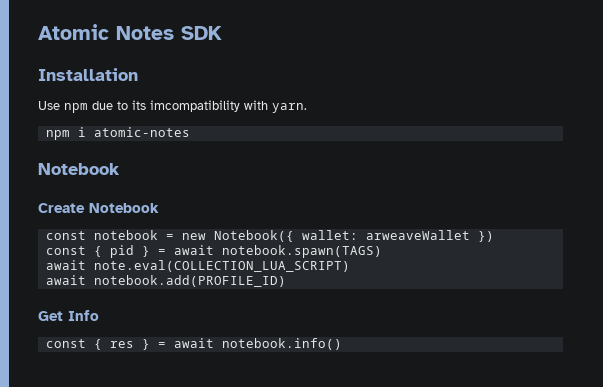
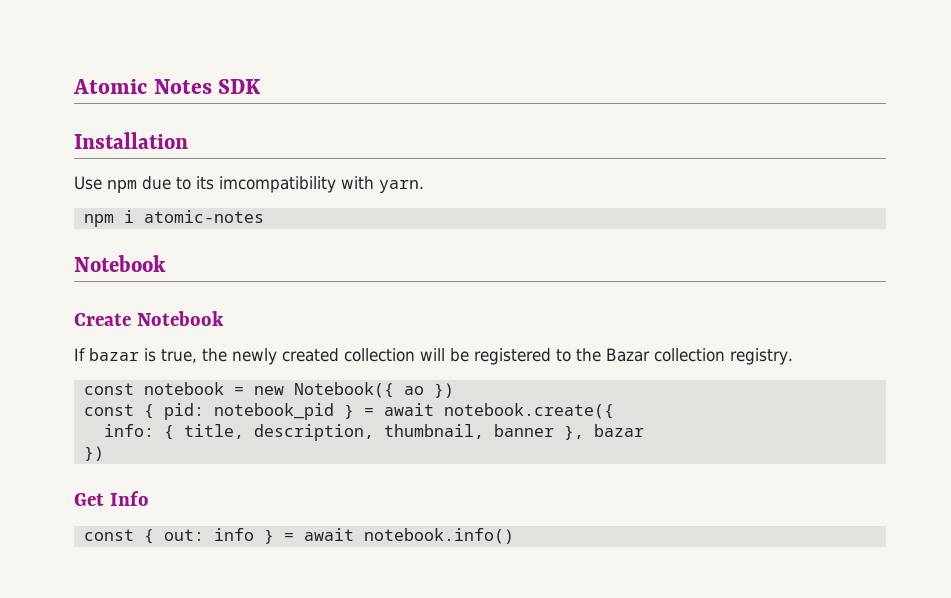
+ If bazar is true, the newly created collection will be registered to the Bazar collection registry.
- const notebook = new Notebook({ wallet: arweaveWallet })
+ const notebook = new Notebook({ ao })
- const { pid } = await notebook.spawn(TAGS)
- await note.eval(COLLECTION_LUA_SCRIPT)
- await notebook.add(PROFILE_ID)
+ const { pid: notebook_pid } = await notebook.create({
+ info: { title, description, thumbnail, banner }, bazar
+ })
- const { res } = await notebook.info()
+ const { out: info } = await notebook.info()

